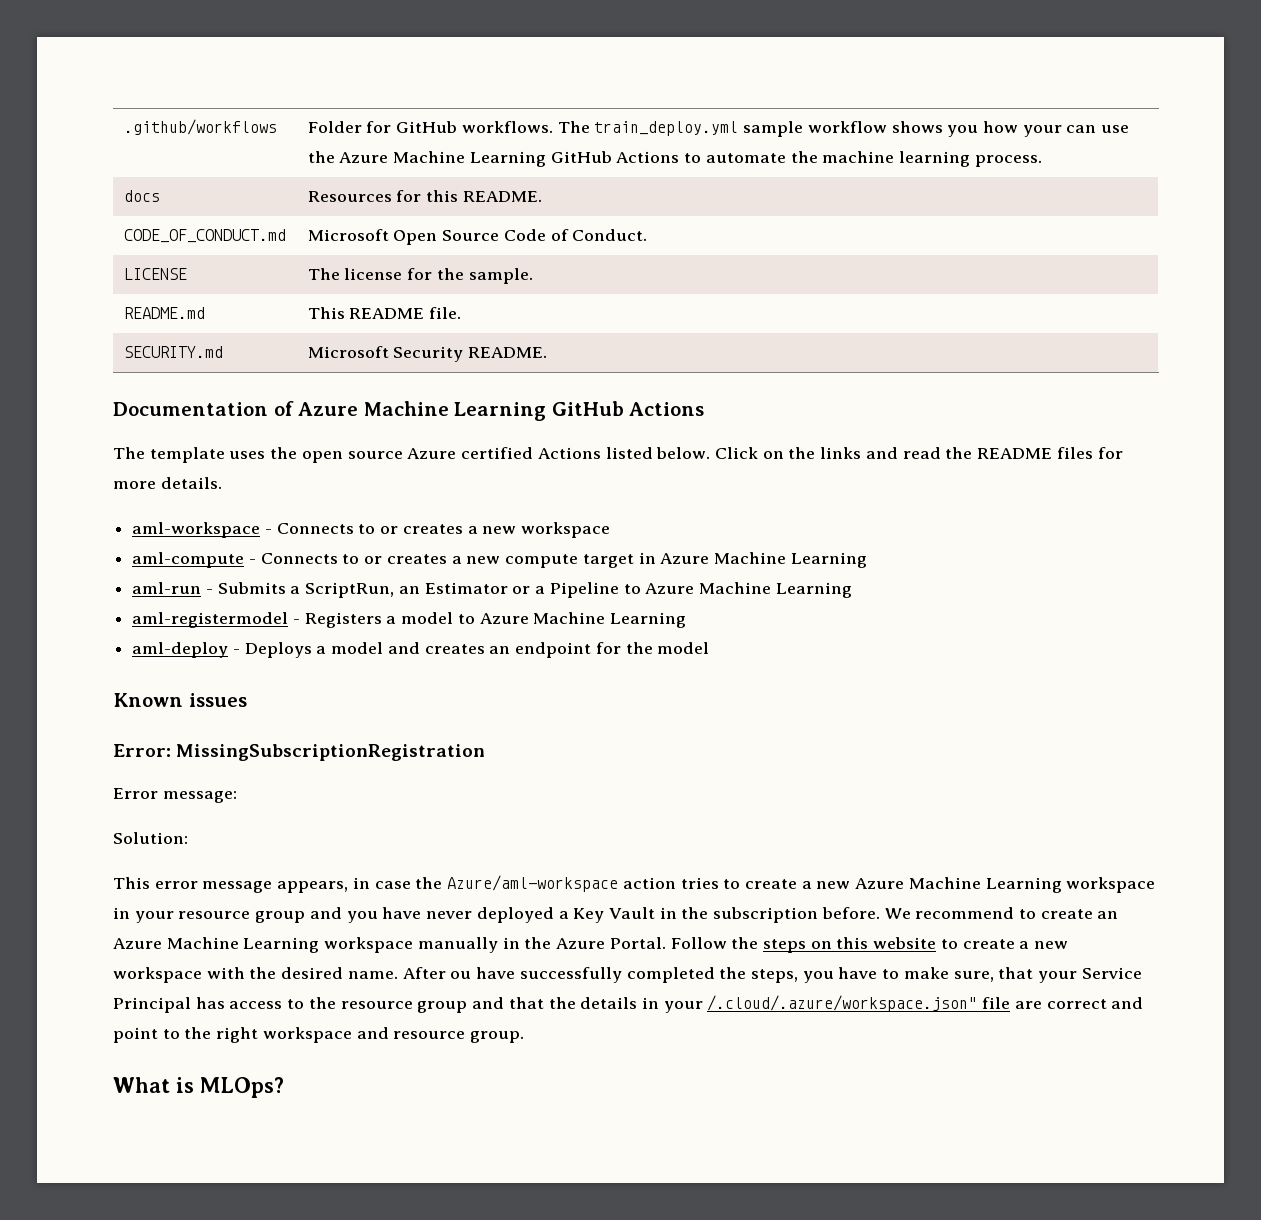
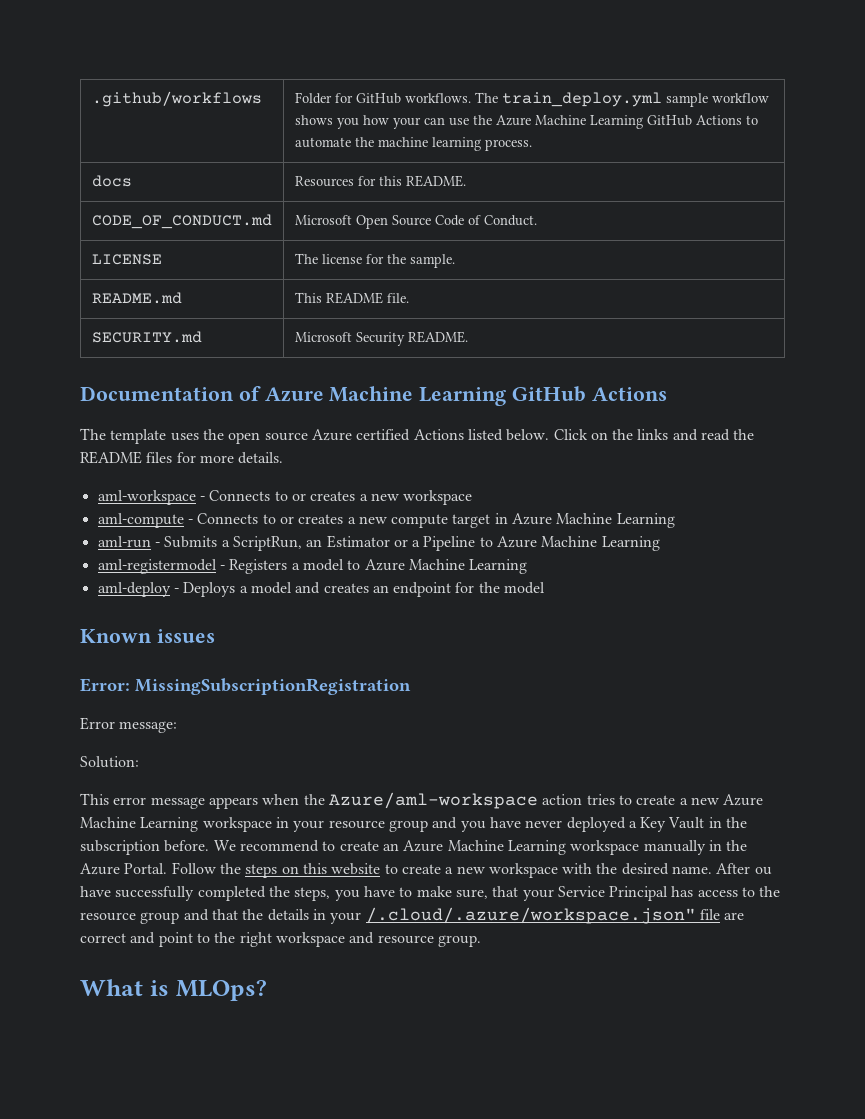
- This error message appears, in case the Azure/aml-workspace action tries to create a new Azure Machine Learning workspace in your resource group and you have never deployed a Key Vault in the subscription before.
+ This error message appears when the Azure/aml-workspace action tries to create a new Azure Machine Learning workspace in your resource group and you have never deployed a Key Vault in the subscription before.

